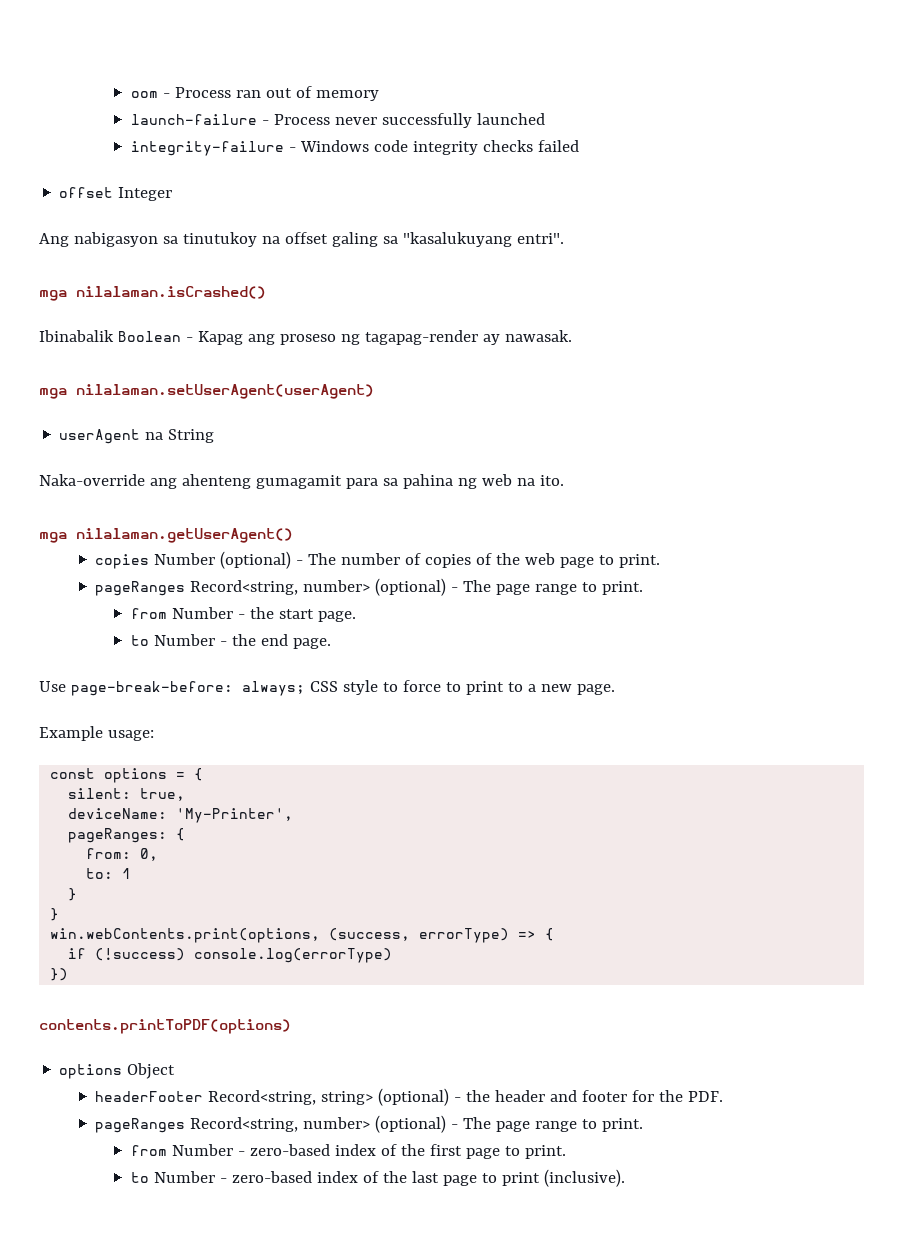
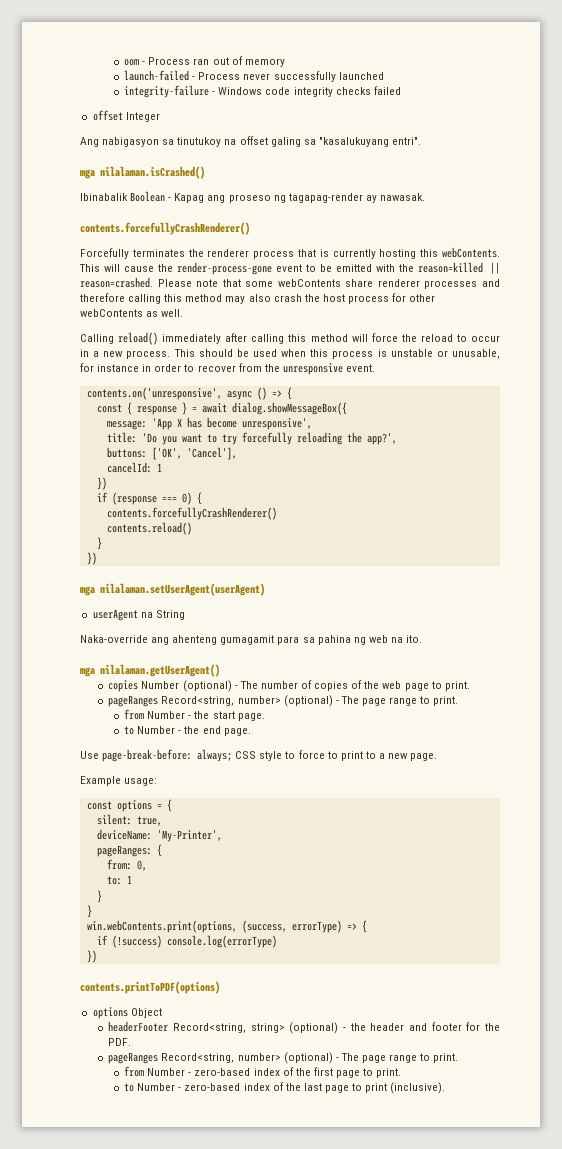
- launch-failure - Process never successfully launched
+ launch-failed - Process never successfully launched
  Ibinabalik Boolean - Kapag ang proseso ng tagapag-render ay nawasak.
+ contents.forcefullyCrashRenderer()
+ Forcefully terminates the renderer process that is currently hosting this webContents. This will cause the render-process-gone event to be emitted with the reason=killed || reason=crashed. Please note that some webContents share renderer processes and therefore calling this method may also crash the host process for other webContents as well.
+ Calling reload() immediately after calling this method will force the reload to occur in a new process. This should be used when this process is unstable or unusable, for instance in order to recover from the unresponsive event.
+ contents.on('unresponsive', async () => {
+ const { response } = await dialog.showMessageBox({
+ message: 'App X has become unresponsive',
+ title: 'Do you want to try forcefully reloading the app?',
+ buttons: ['OK', 'Cancel'],
+ cancelId: 1
+ })
+ if (response === 0) {
+ contents.forcefullyCrashRenderer()
+ contents.reload()
+ }
+ })

